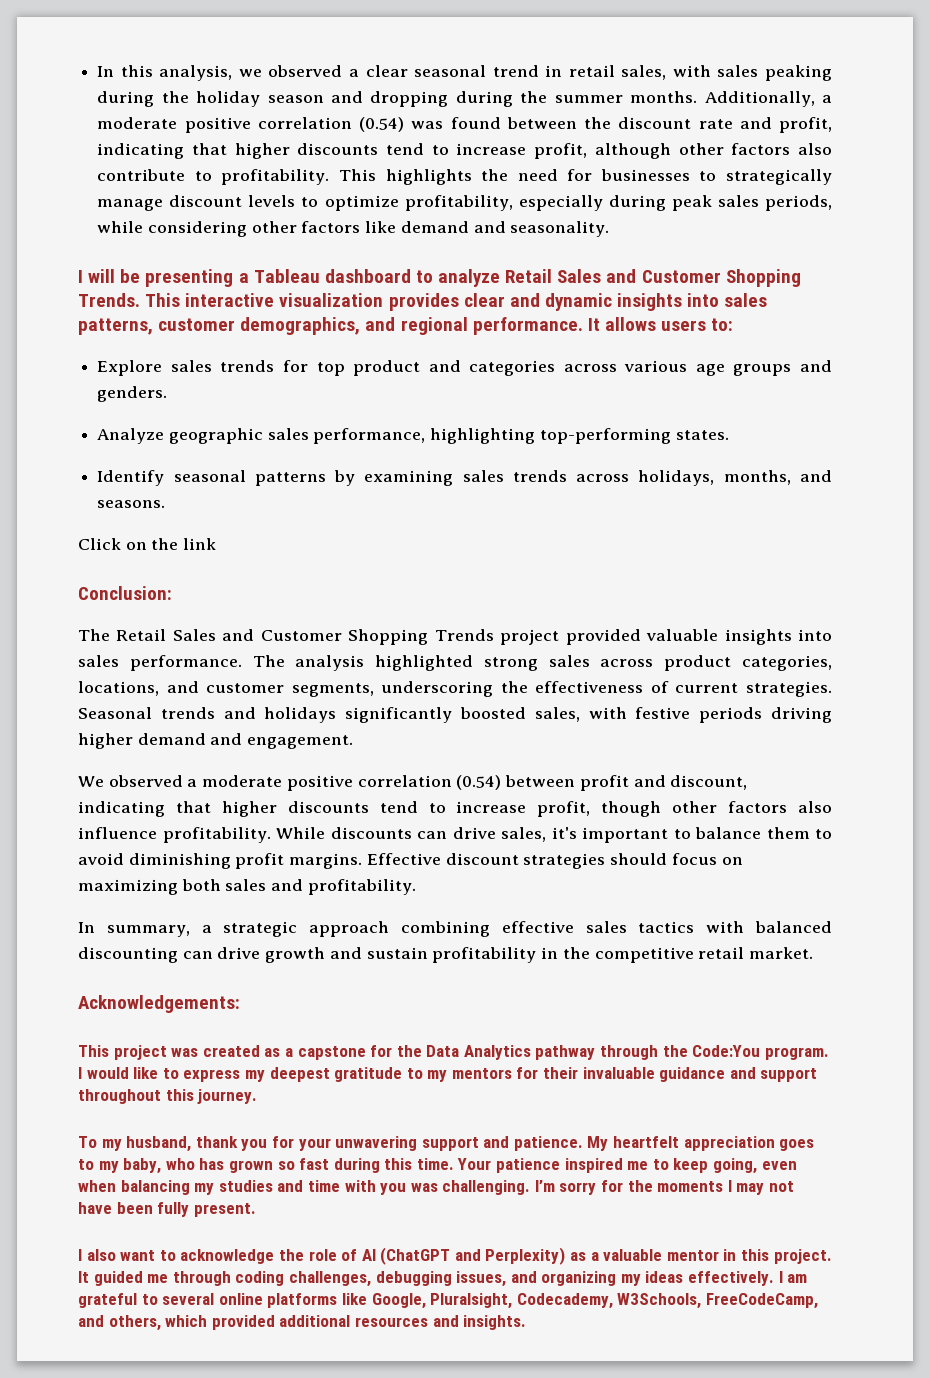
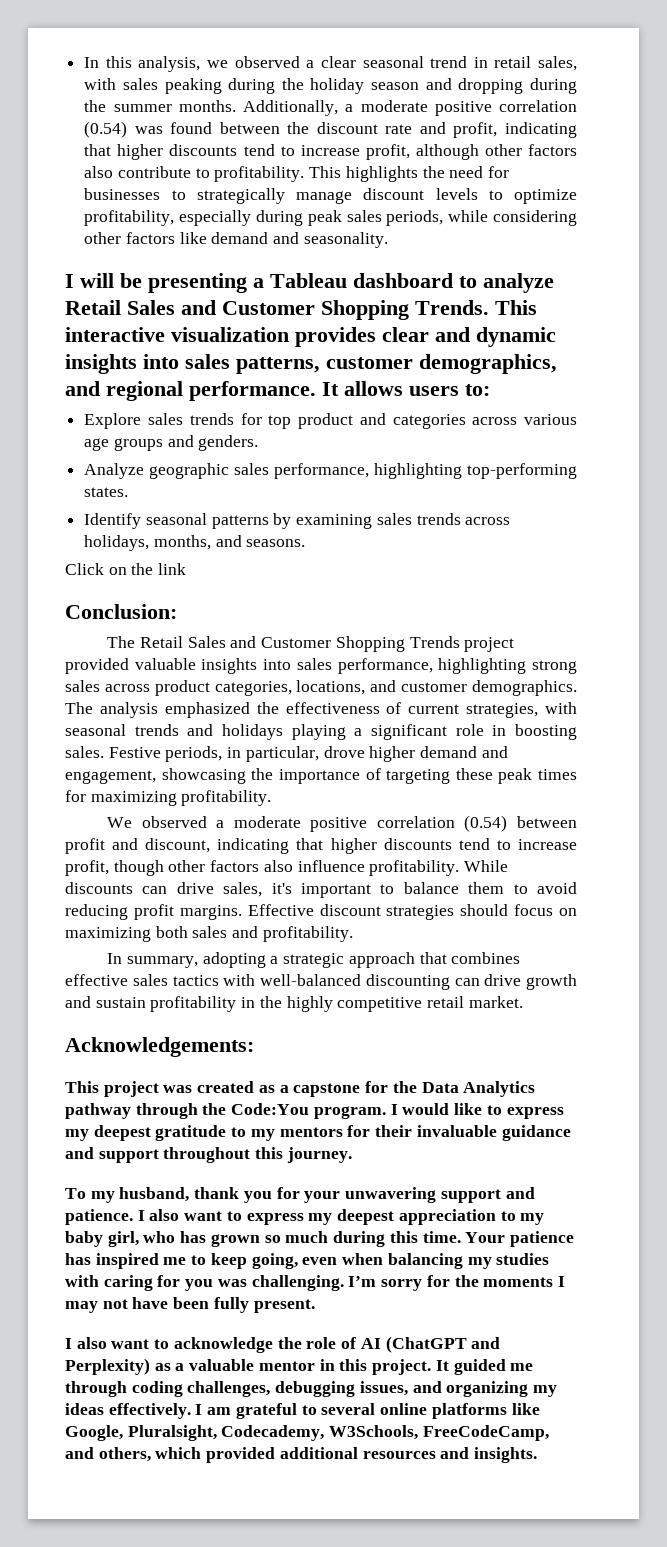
- The Retail Sales and Customer Shopping Trends project provided valuable insights into sales performance. The analysis highlighted strong sales across product categories, locations, and customer segments, underscoring the effectiveness of current strategies. Seasonal trends and holidays significantly boosted sales, with festive periods driving higher demand and engagement.
+ The Retail Sales and Customer Shopping Trends project provided valuable insights into sales performance, highlighting strong sales across product categories, locations, and customer demographics. The analysis emphasized the effectiveness of current strategies, with seasonal trends and holidays playing a significant role in boosting sales. Festive periods, in particular, drove higher demand and engagement, showcasing the importance of targeting these peak times for maximizing profitability.
- While discounts can drive sales, it's important to balance them to avoid diminishing profit margins.
+ While discounts can drive sales, it's important to balance them to avoid reducing profit margins.
- In summary, a strategic approach combining effective sales tactics with balanced discounting can drive growth and sustain profitability in the competitive retail market.
+ In summary, adopting a strategic approach that combines effective sales tactics with well-balanced discounting can drive growth and sustain profitability in the highly competitive retail market.
- My heartfelt appreciation goes to my baby, who has grown so fast during this time.
+ I also want to express my deepest appreciation to my baby girl, who has grown so much during this time.
- Your patience inspired me to keep going, even when balancing my studies and time with you was challenging.
+ Your patience has inspired me to keep going, even when balancing my studies with caring for you was challenging.

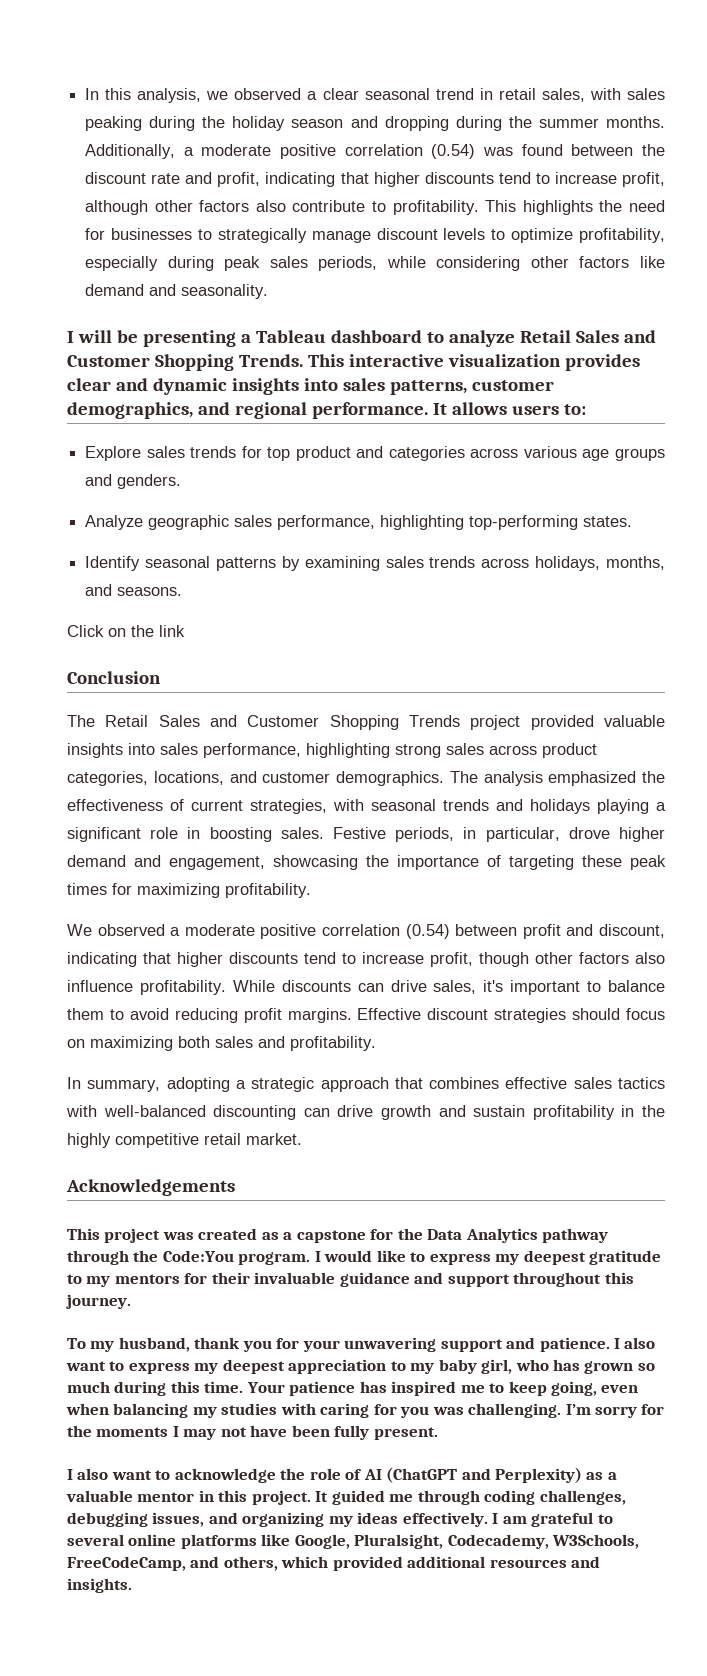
- Conclusion:
+ Conclusion
- Acknowledgements:
+ Acknowledgements

